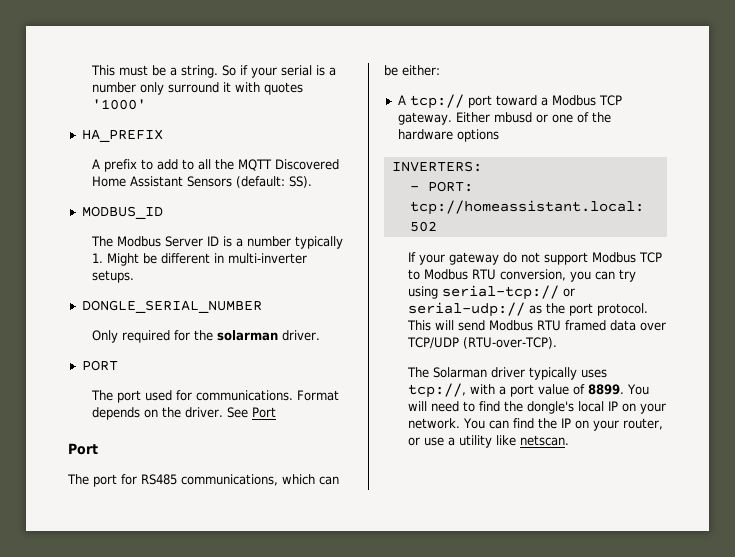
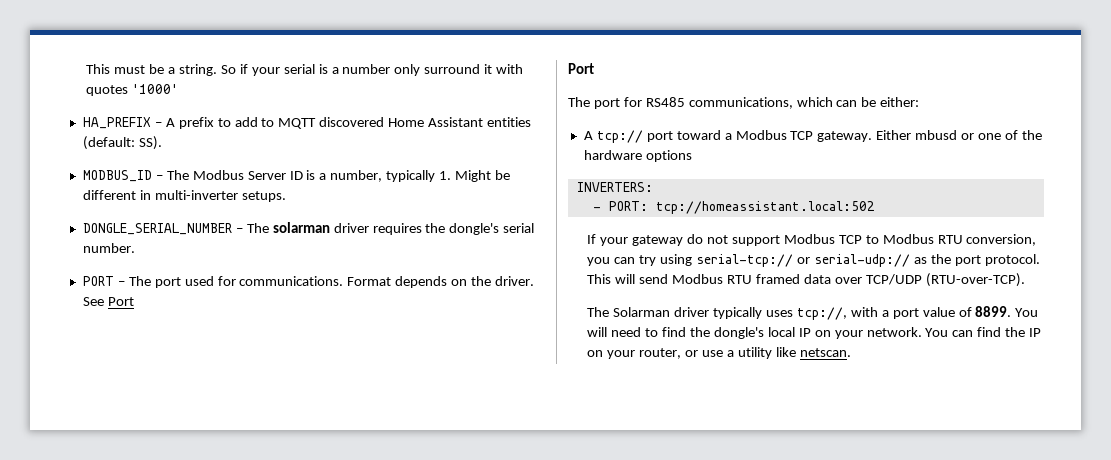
- HA_PREFIX
- A prefix to add to all the MQTT Discovered Home Assistant Sensors (default: SS).
+ HA_PREFIX – A prefix to add to MQTT discovered Home Assistant entities (default: SS).
- MODBUS_ID
- The Modbus Server ID is a number typically 1. Might be different in multi-inverter setups.
+ MODBUS_ID – The Modbus Server ID is a number, typically 1. Might be different in multi-inverter setups.
- DONGLE_SERIAL_NUMBER
- Only required for the solarman driver.
+ DONGLE_SERIAL_NUMBER – The solarman driver requires the dongle's serial number.
- PORT
- The port used for communications.
+ PORT – The port used for communications.

